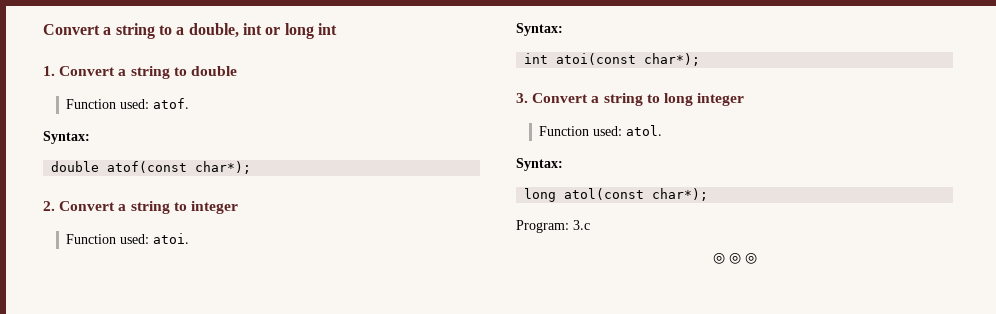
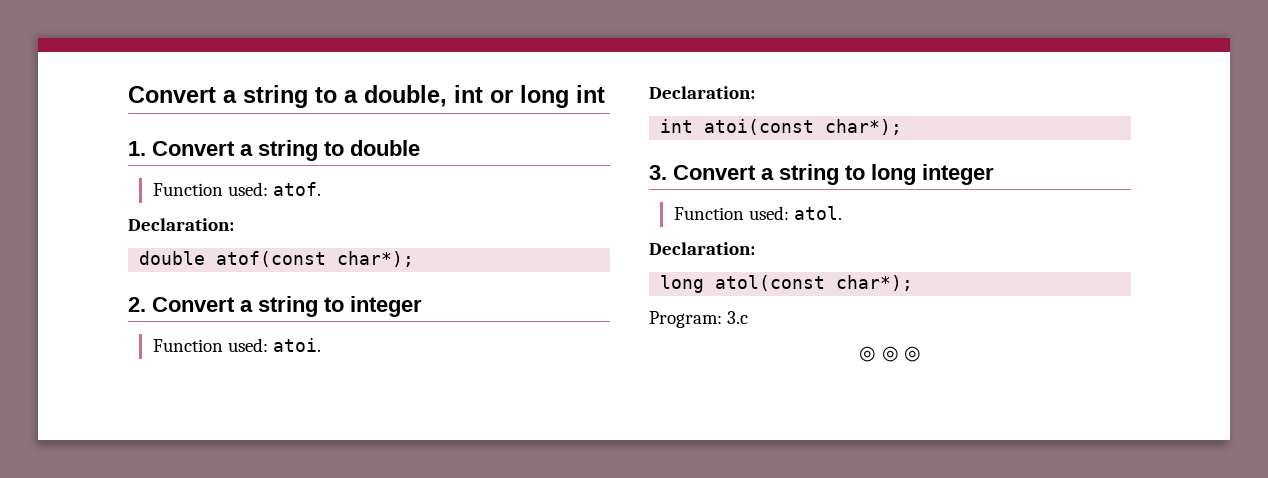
  Function used: atof.
- Syntax:
+ Declaration:
  Function used: atoi.
- Syntax:
+ Declaration:
  Function used: atol.
- Syntax:
+ Declaration:

